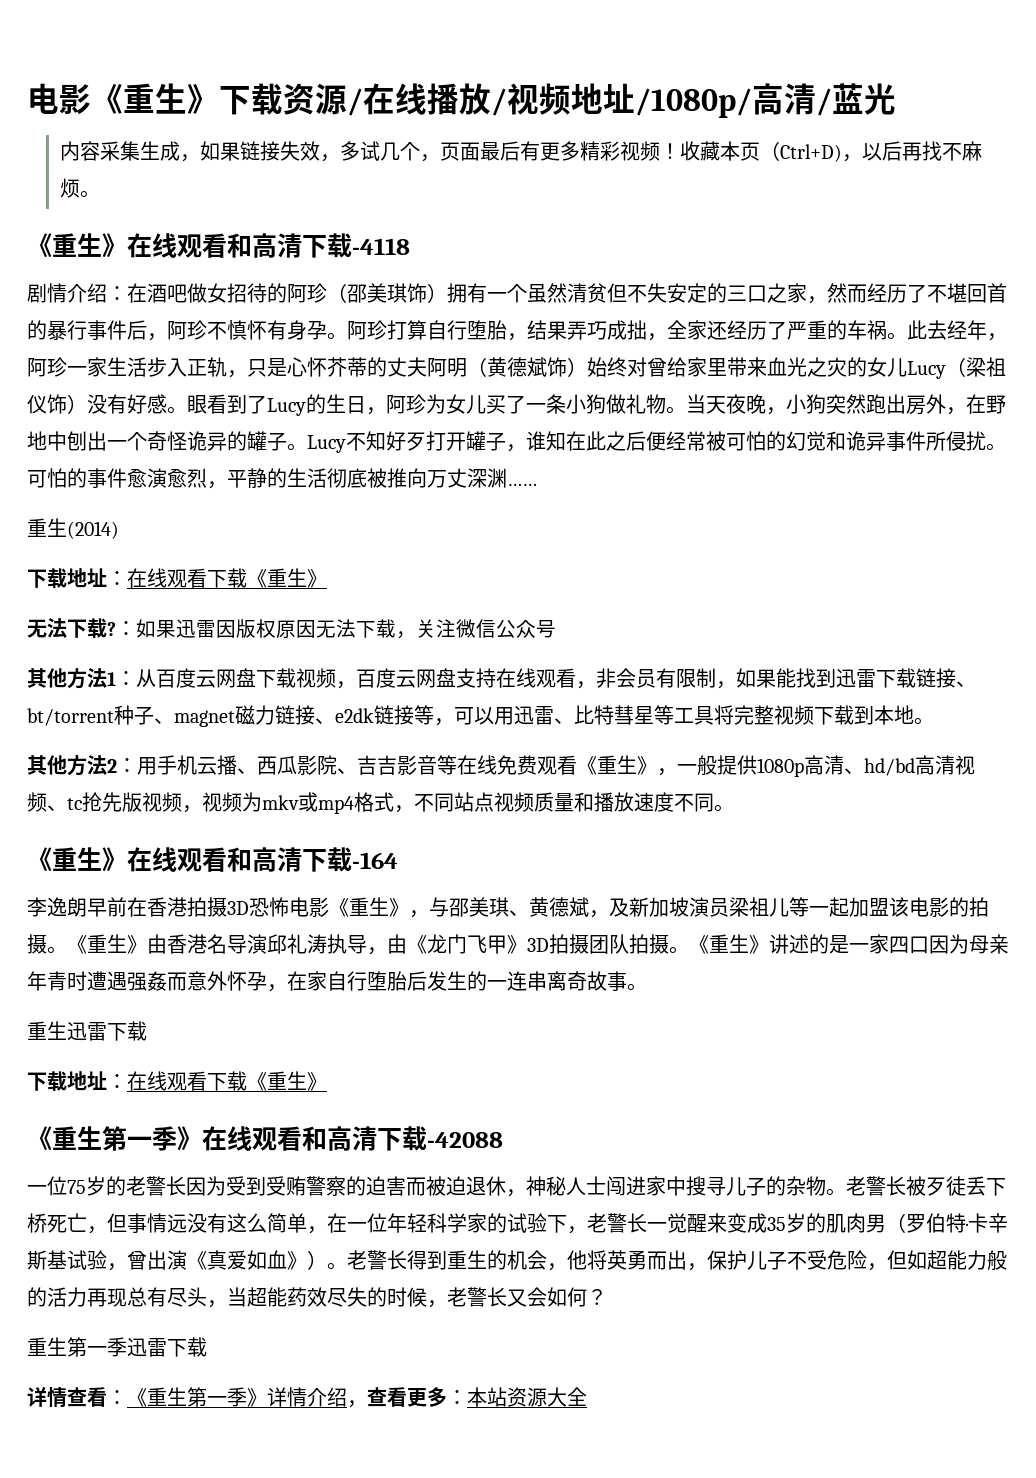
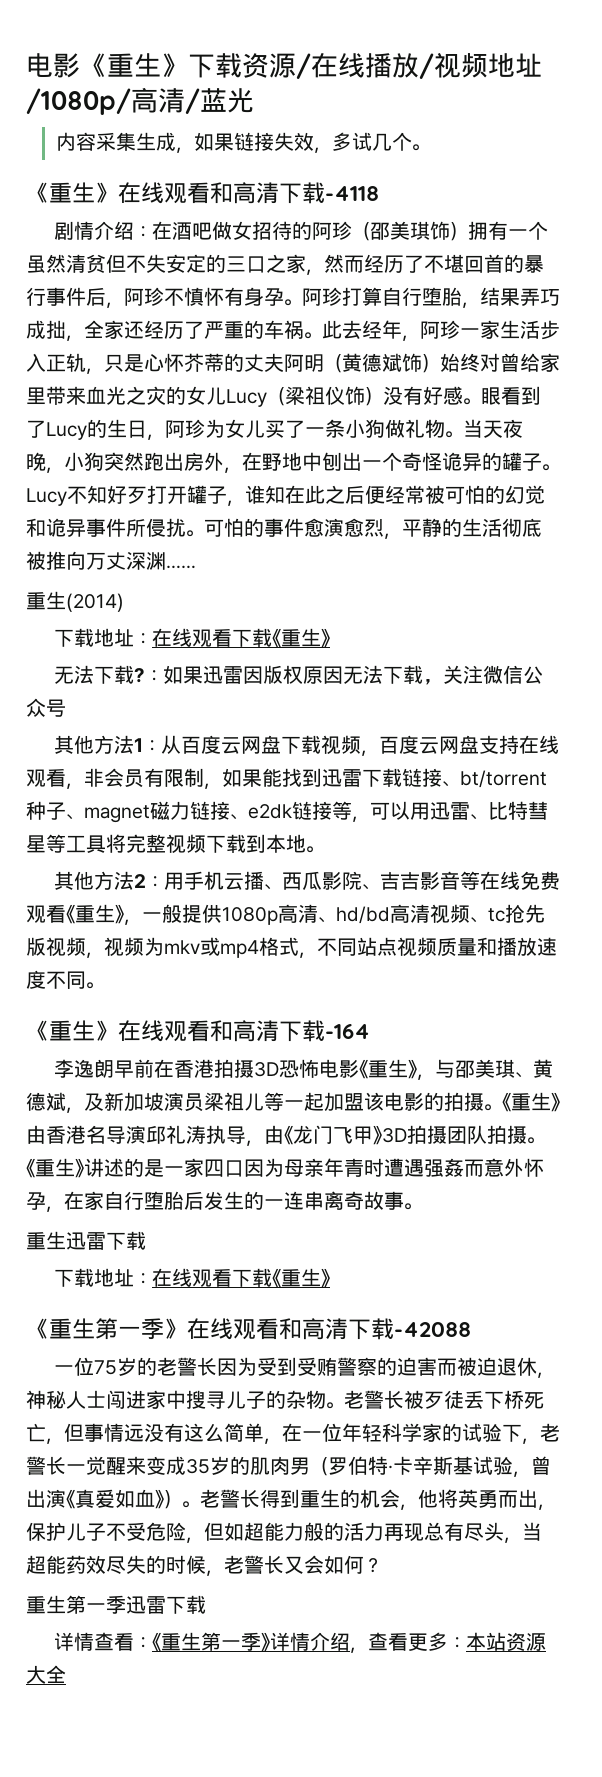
- 内容采集生成，如果链接失效，多试几个，页面最后有更多精彩视频！收藏本页（Ctrl+D)，以后再找不麻烦。
+ 内容采集生成，如果链接失效，多试几个。

